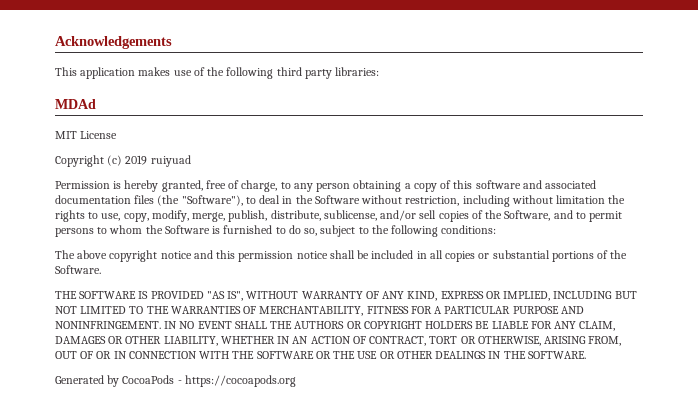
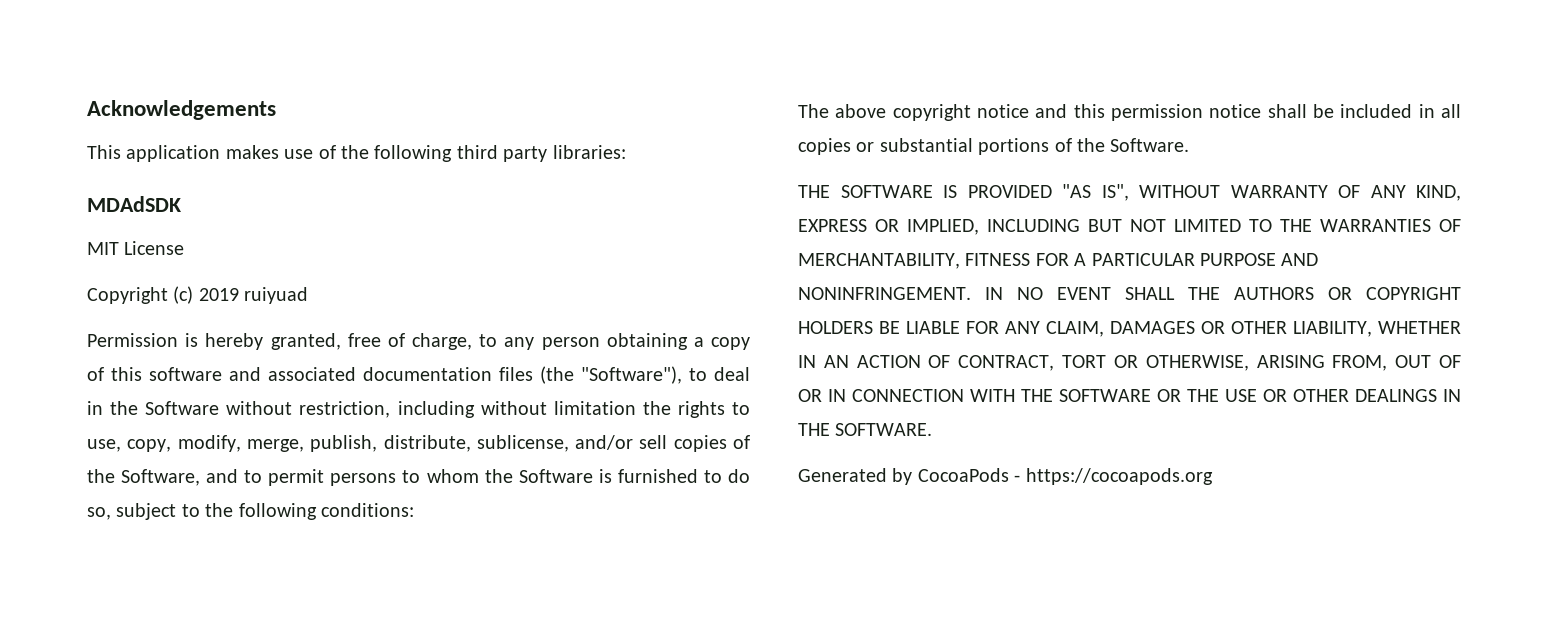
- MDAd
+ MDAdSDK

